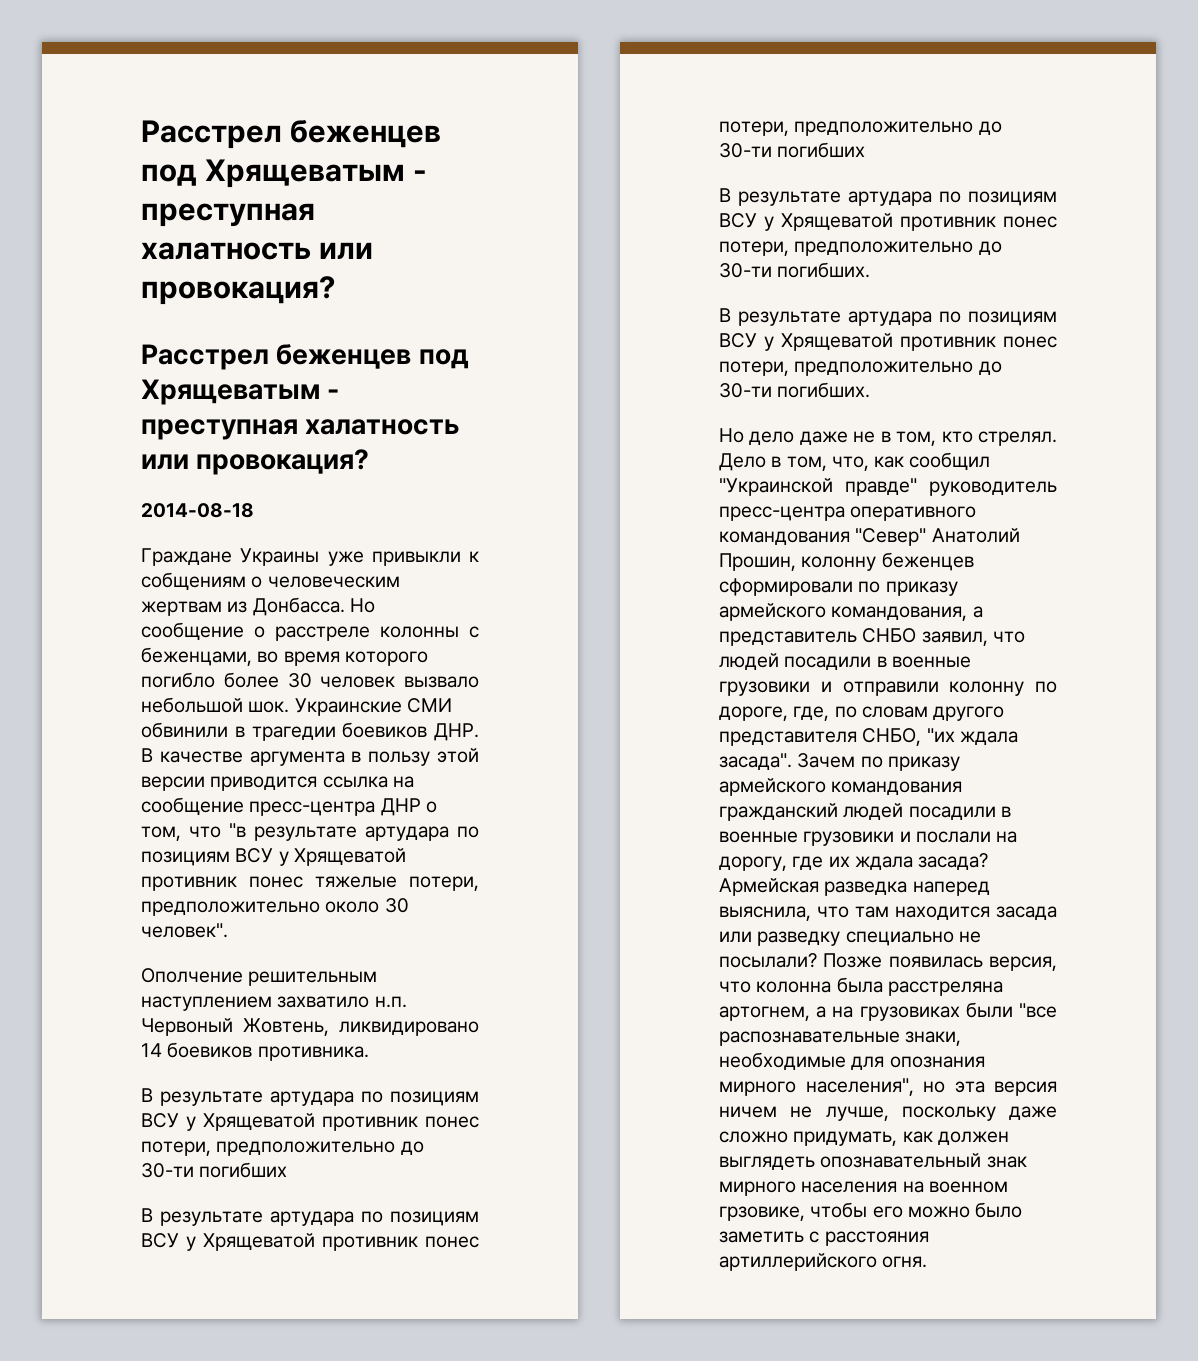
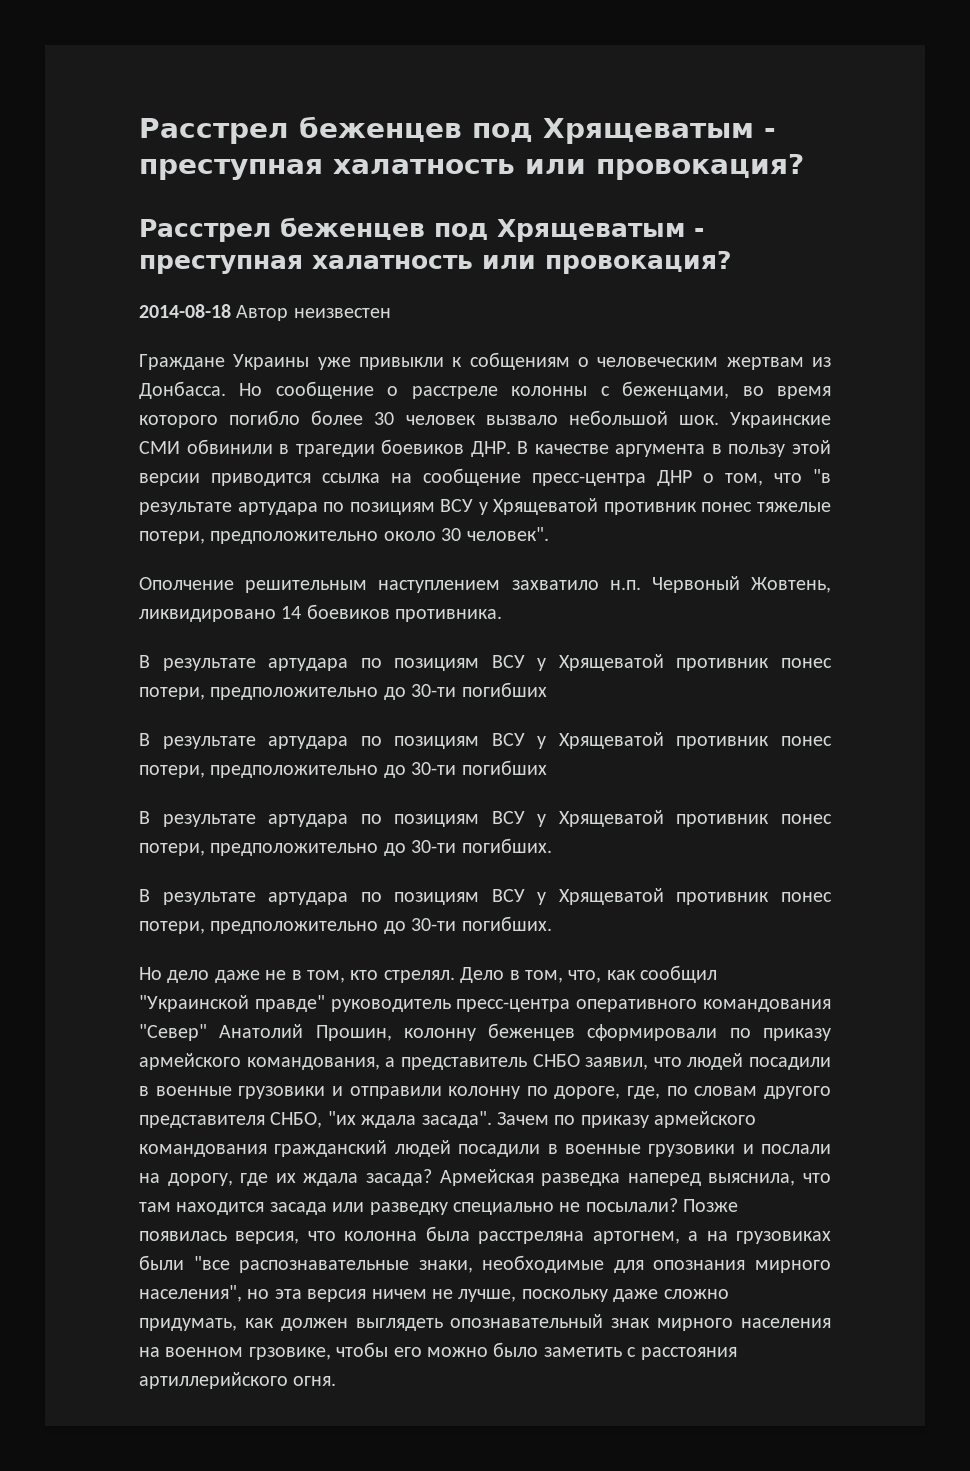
- 2014-08-18
+ 2014-08-18 Автор неизвестен

